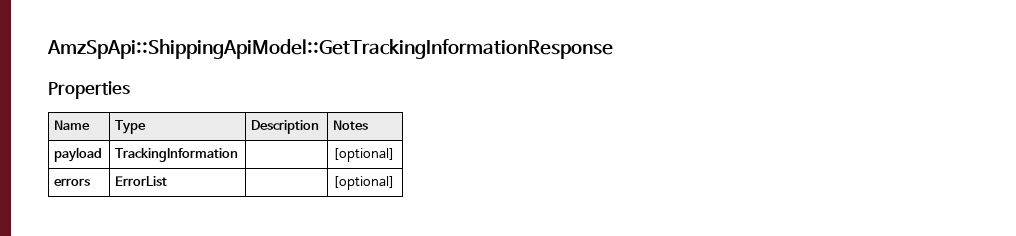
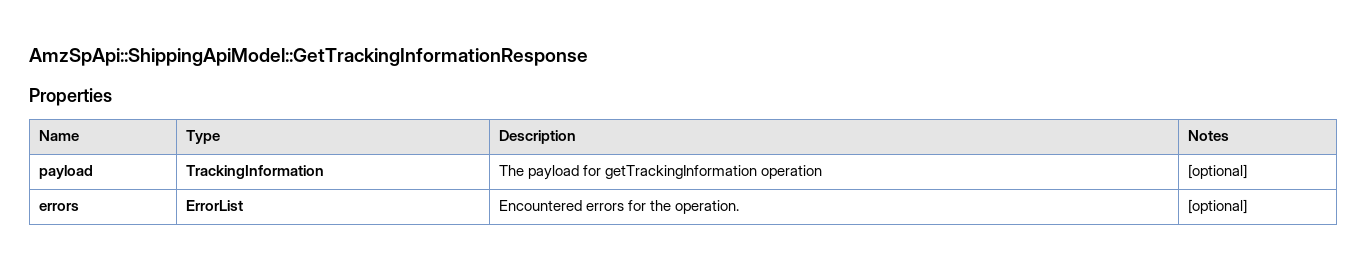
- payload | TrackingInformation | | [optional]
- errors | ErrorList | | [optional]
+ payload | TrackingInformation | The payload for getTrackingInformation operation | [optional]
+ errors | ErrorList | Encountered errors for the operation. | [optional]

